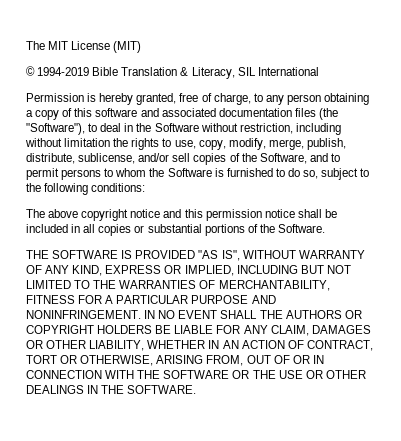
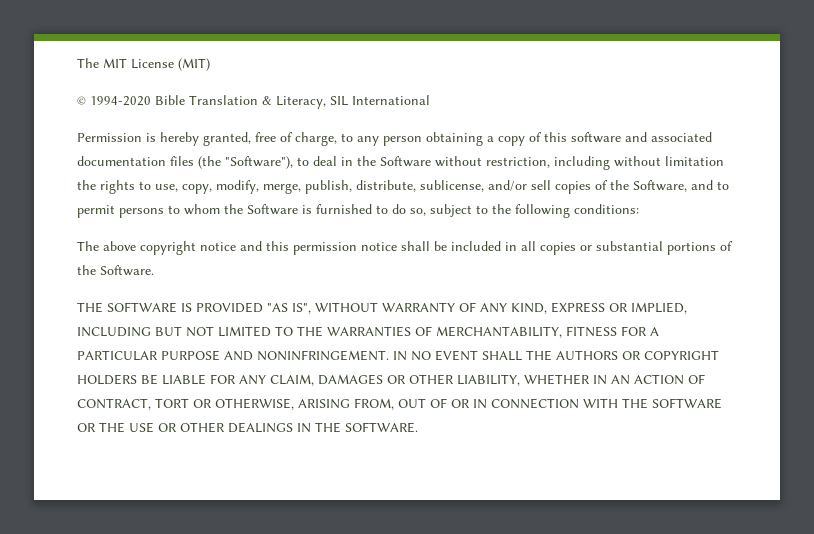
- © 1994-2019 Bible Translation & Literacy, SIL International
+ © 1994-2020 Bible Translation & Literacy, SIL International

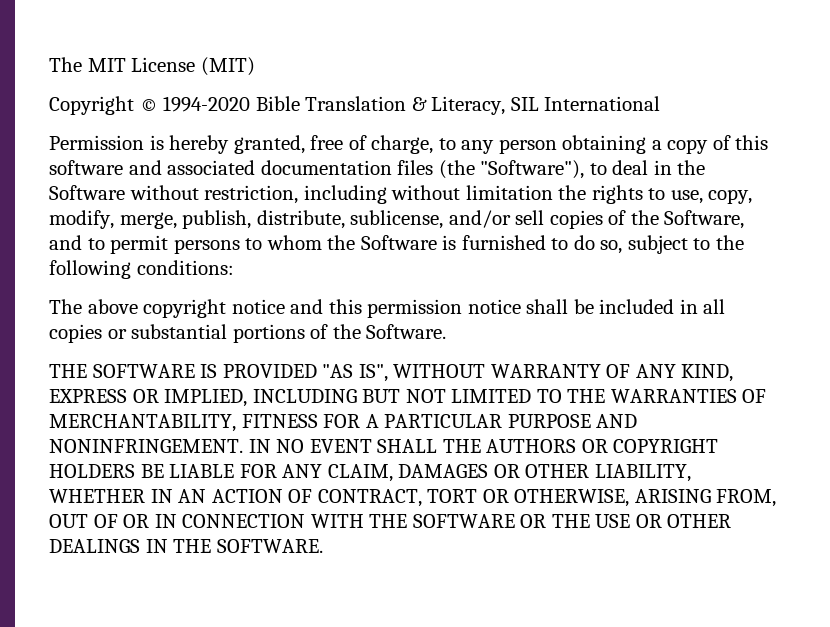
- © 1994-2020 Bible Translation & Literacy, SIL International
+ Copyright © 1994-2020 Bible Translation & Literacy, SIL International

